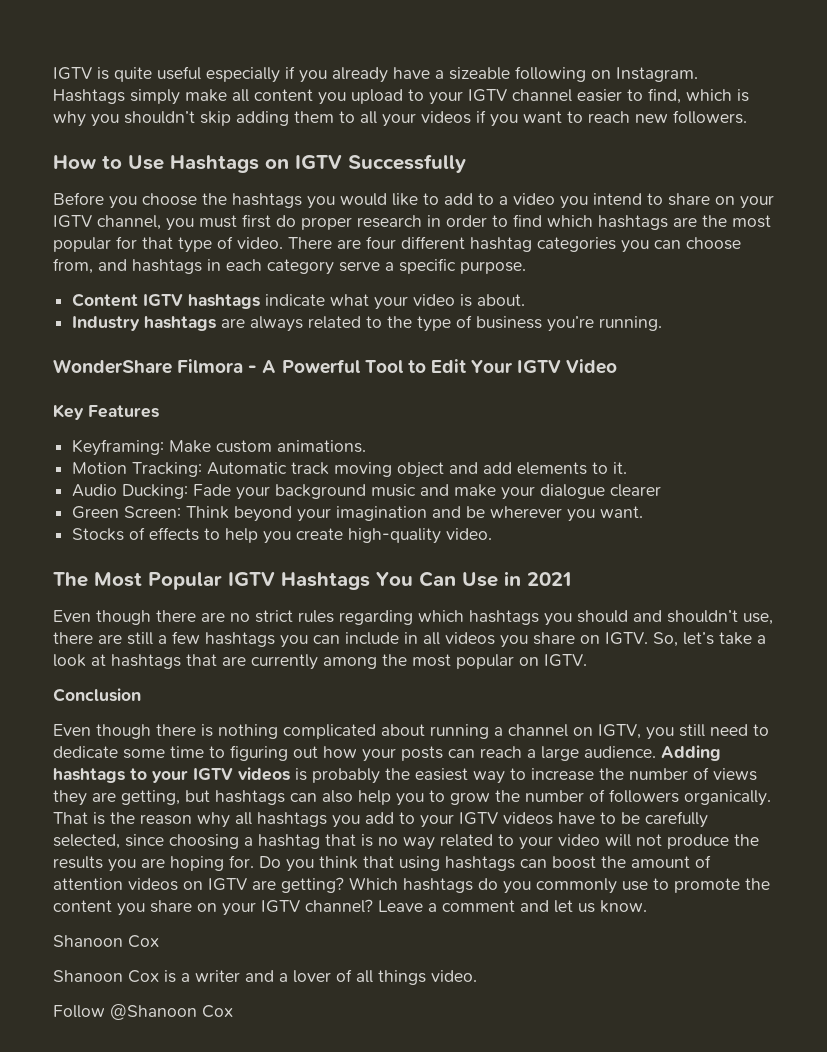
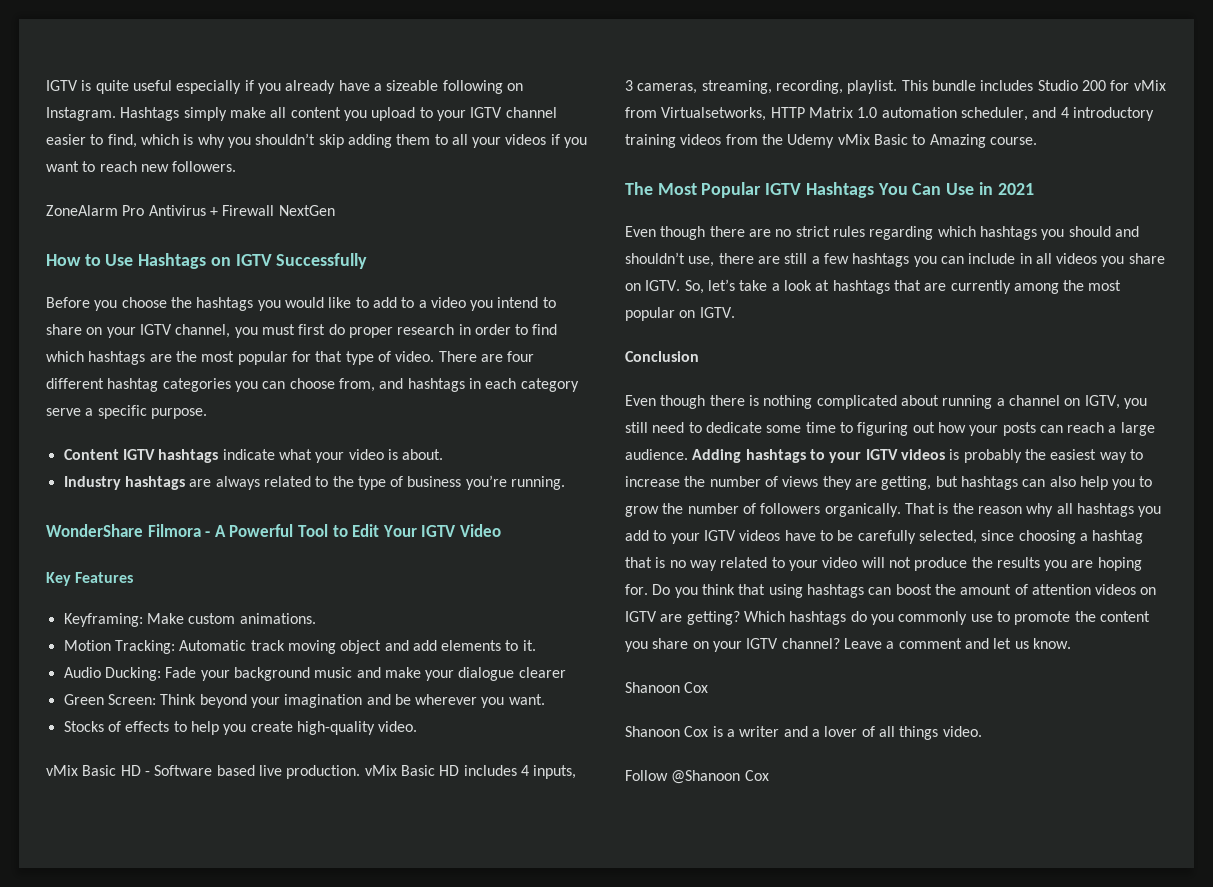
+ ZoneAlarm Pro Antivirus + Firewall NextGen
+ vMix Basic HD - Software based live production. vMix Basic HD includes 4 inputs, 3 cameras, streaming, recording, playlist. This bundle includes Studio 200 for vMix from Virtualsetworks, HTTP Matrix 1.0 automation scheduler, and 4 introductory training videos from the Udemy vMix Basic to Amazing course.

